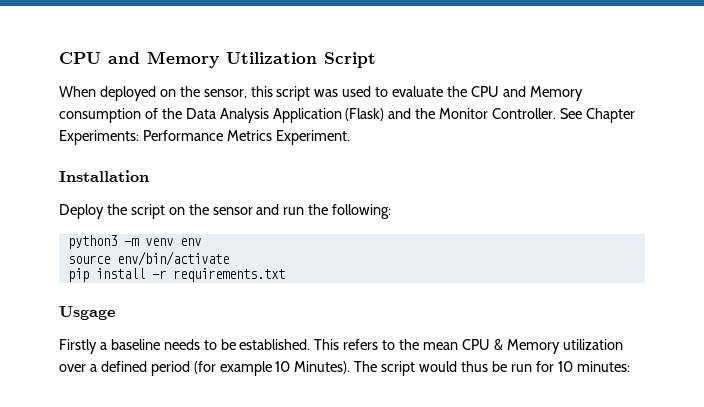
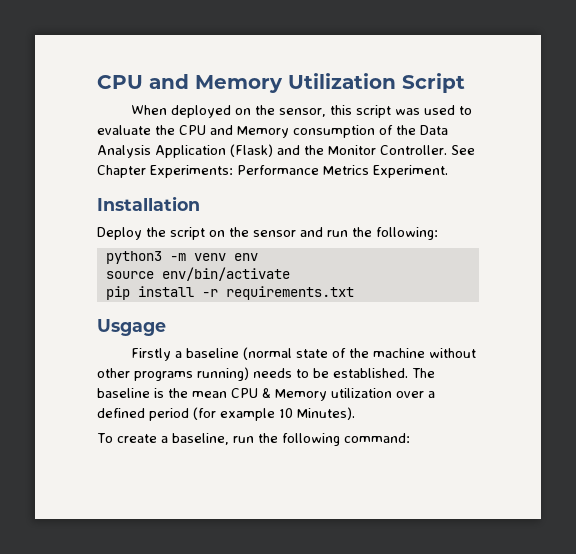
- Firstly a baseline needs to be established.
+ Firstly a baseline (normal state of the machine without other programs running) needs to be established.
- This refers to the mean CPU & Memory utilization over a defined period (for example 10 Minutes). The script would thus be run for 10 minutes:
+ The baseline is the mean CPU & Memory utilization over a defined period (for example 10 Minutes).
+ To create a baseline, run the following command:

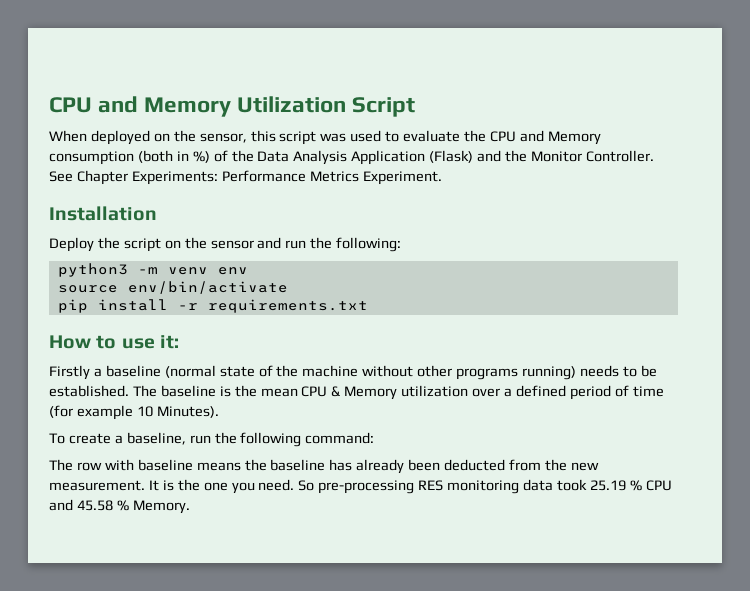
- When deployed on the sensor, this script was used to evaluate the CPU and Memory consumption of the Data Analysis Application (Flask) and the Monitor Controller.
+ When deployed on the sensor, this script was used to evaluate the CPU and Memory consumption (both in %) of the Data Analysis Application (Flask) and the Monitor Controller.
- Usgage
+ How to use it:
- The baseline is the mean CPU & Memory utilization over a defined period (for example 10 Minutes).
+ The baseline is the mean CPU & Memory utilization over a defined period of time (for example 10 Minutes).
+ The row with baseline means the baseline has already been deducted from the new measurement. It is the one you need. So pre-processing RES monitoring data took 25.19 % CPU and 45.58 % Memory.

